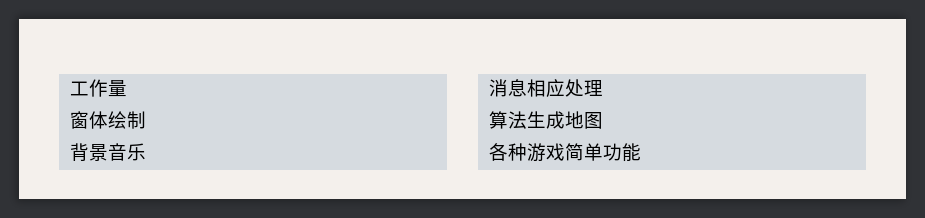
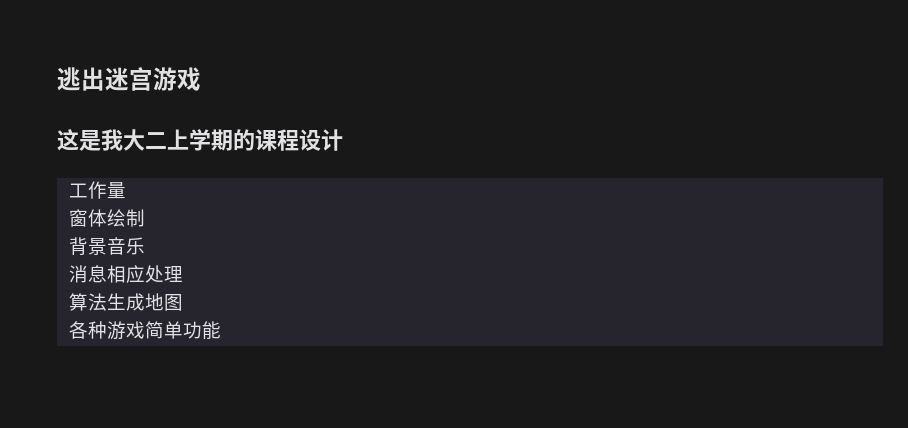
+ 逃出迷宫游戏
+ 这是我大二上学期的课程设计

